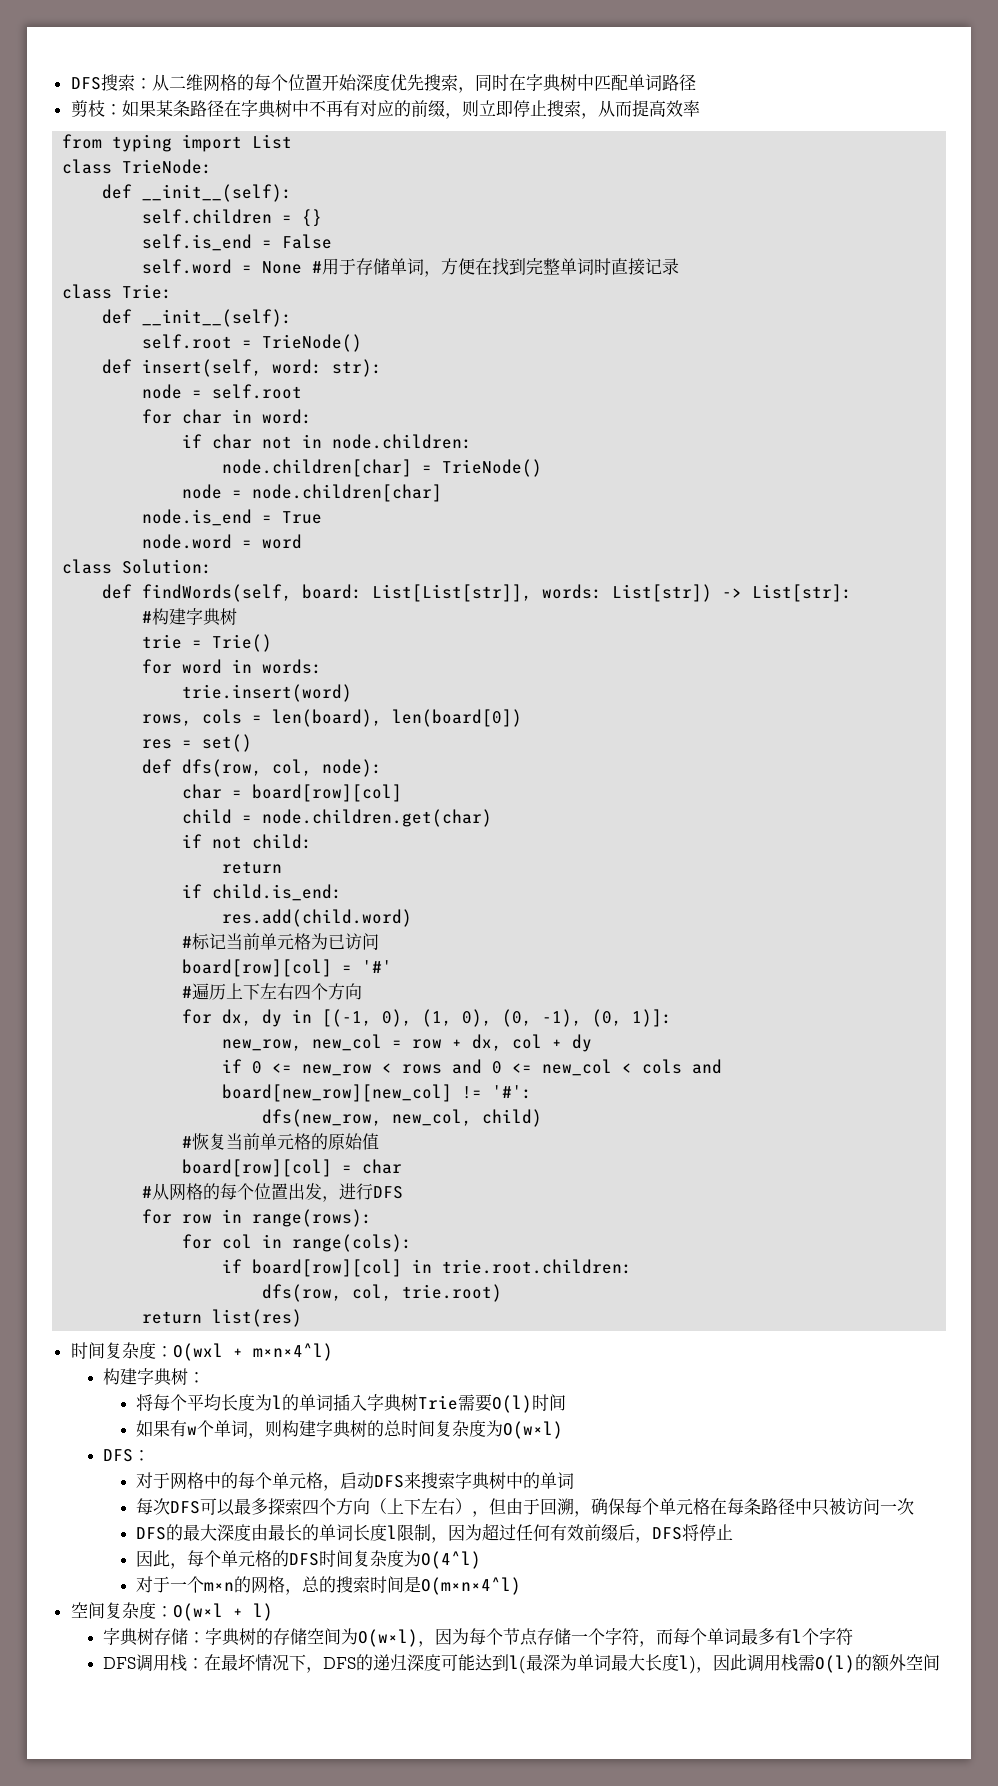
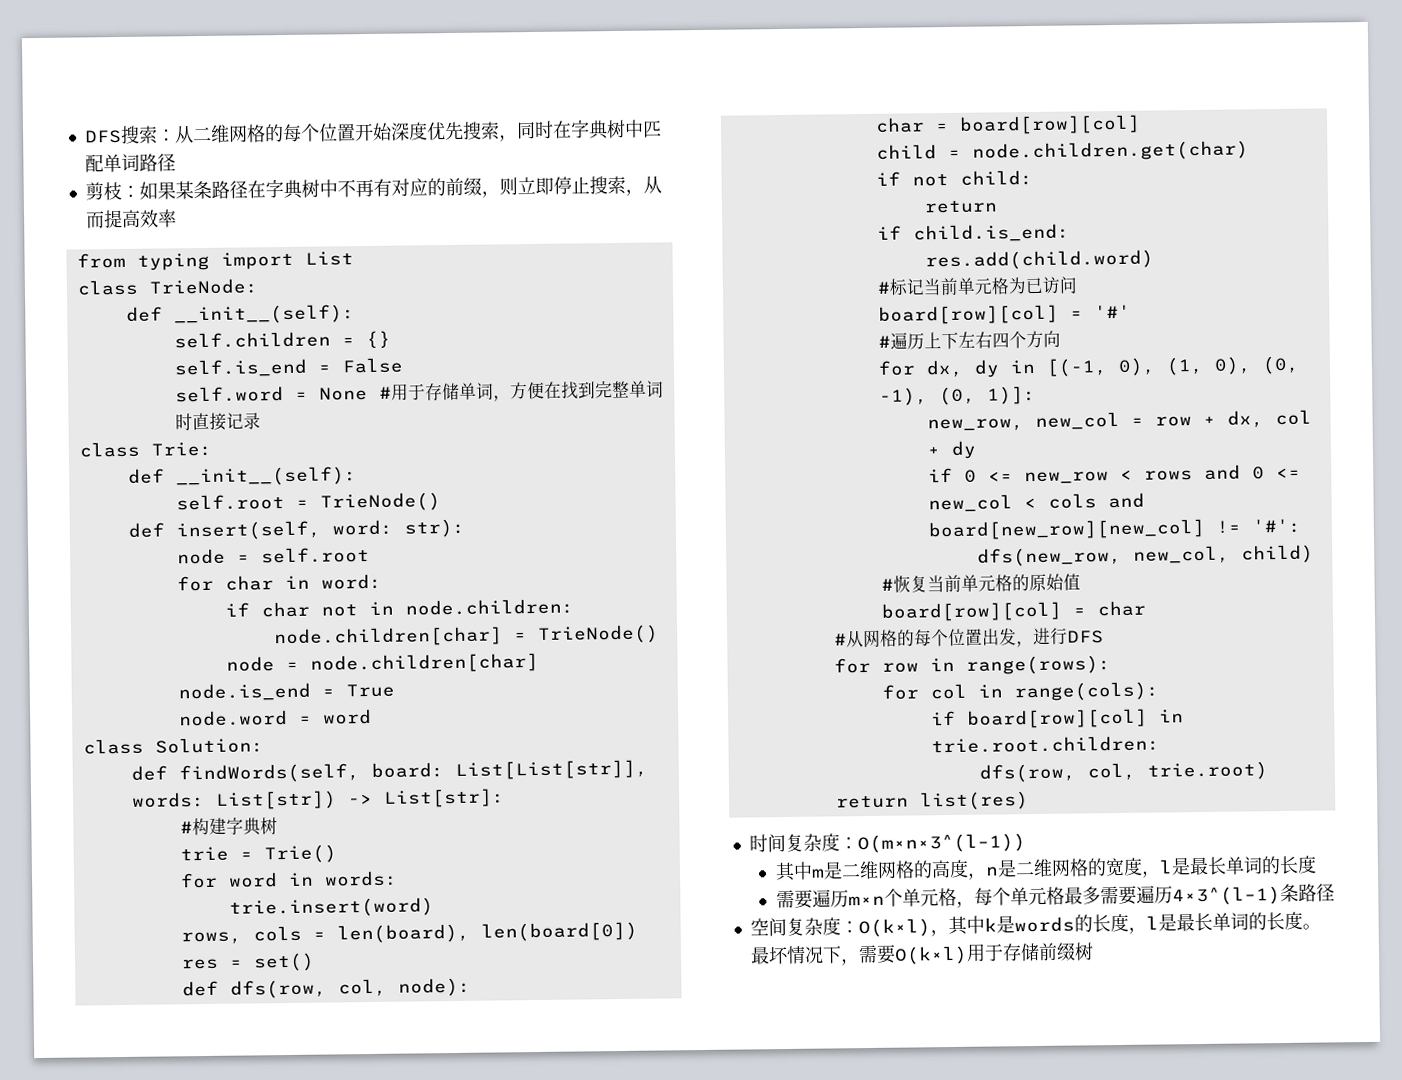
- 时间复杂度：O(wxl + m×n×4^l)
- 构建字典树：
- 将每个平均长度为l的单词插入字典树Trie需要O(l)时间
- 如果有w个单词，则构建字典树的总时间复杂度为O(w×l)
- DFS：
- 对于网格中的每个单元格，启动DFS来搜索字典树中的单词
- 每次DFS可以最多探索四个方向（上下左右），但由于回溯，确保每个单元格在每条路径中只被访问一次
- DFS的最大深度由最长的单词长度l限制，因为超过任何有效前缀后，DFS将停止
- 因此，每个单元格的DFS时间复杂度为O(4^l)
- 对于一个m×n的网格，总的搜索时间是O(m×n×4^l)
- 空间复杂度：O(w×l + l)
- 字典树存储：字典树的存储空间为O(w×l)，因为每个节点存储一个字符，而每个单词最多有l个字符
- DFS调用栈：在最坏情况下，DFS的递归深度可能达到l(最深为单词最大长度l)，因此调用栈需O(l)的额外空间
+ 时间复杂度：O(m×n×3^(l−1))
+ 其中m是二维网格的高度，n是二维网格的宽度，l是最长单词的长度
+ 需要遍历m×n个单元格，每个单元格最多需要遍历4×3^(l−1)条路径
+ 空间复杂度：O(k×l)，其中k是words的长度，l是最长单词的长度。最坏情况下，需要O(k×l)用于存储前缀树

